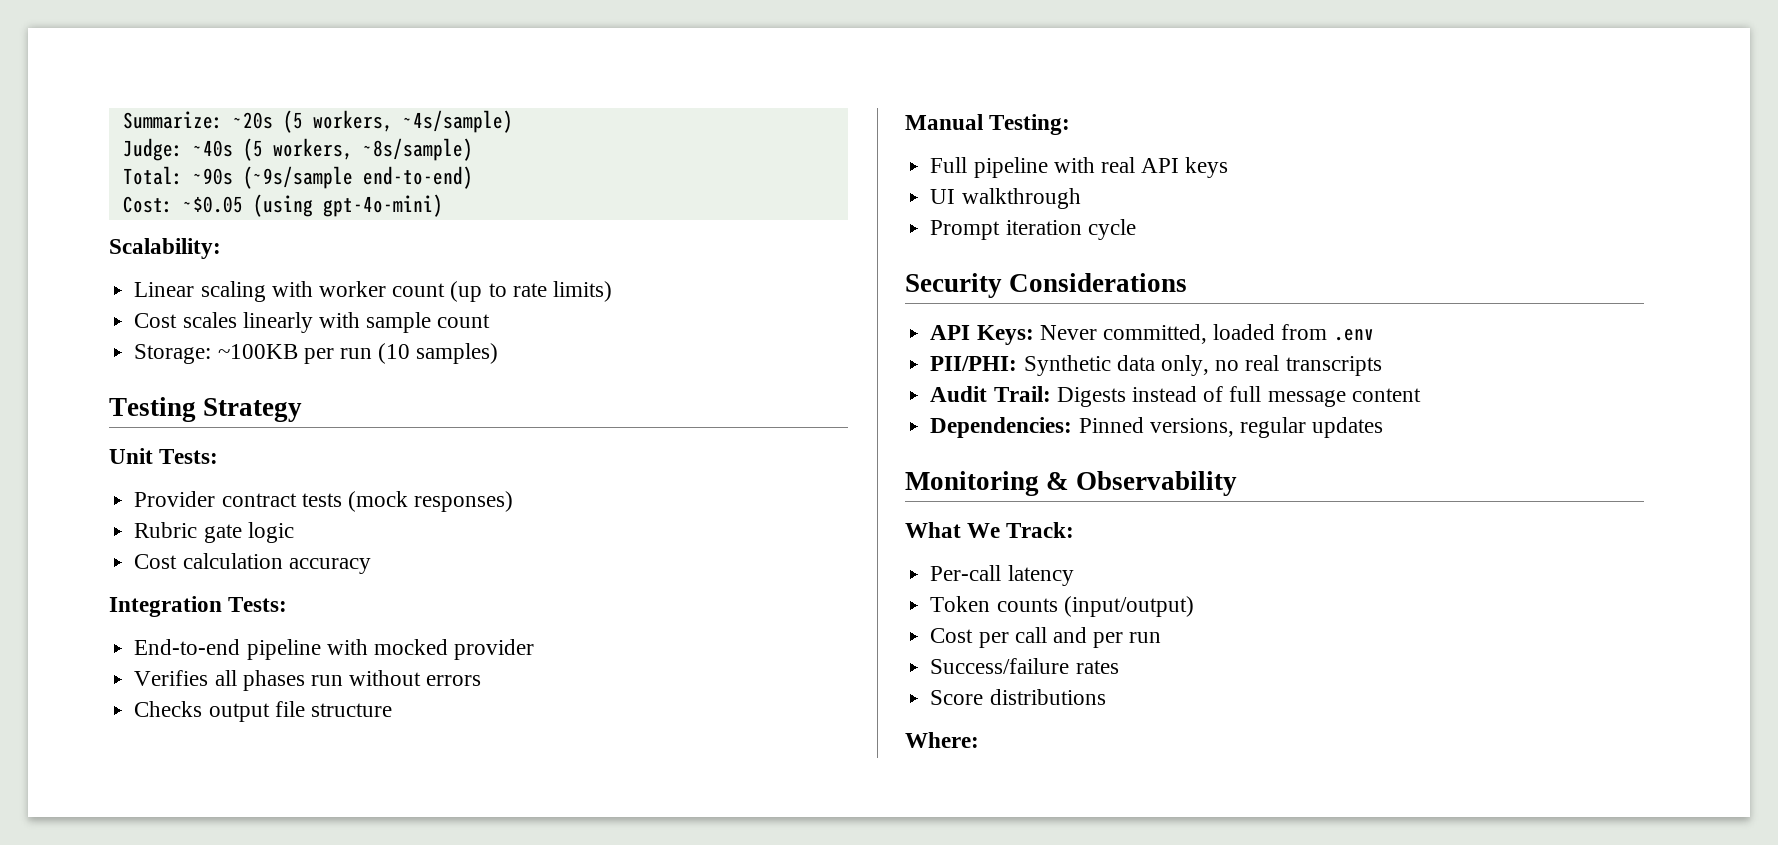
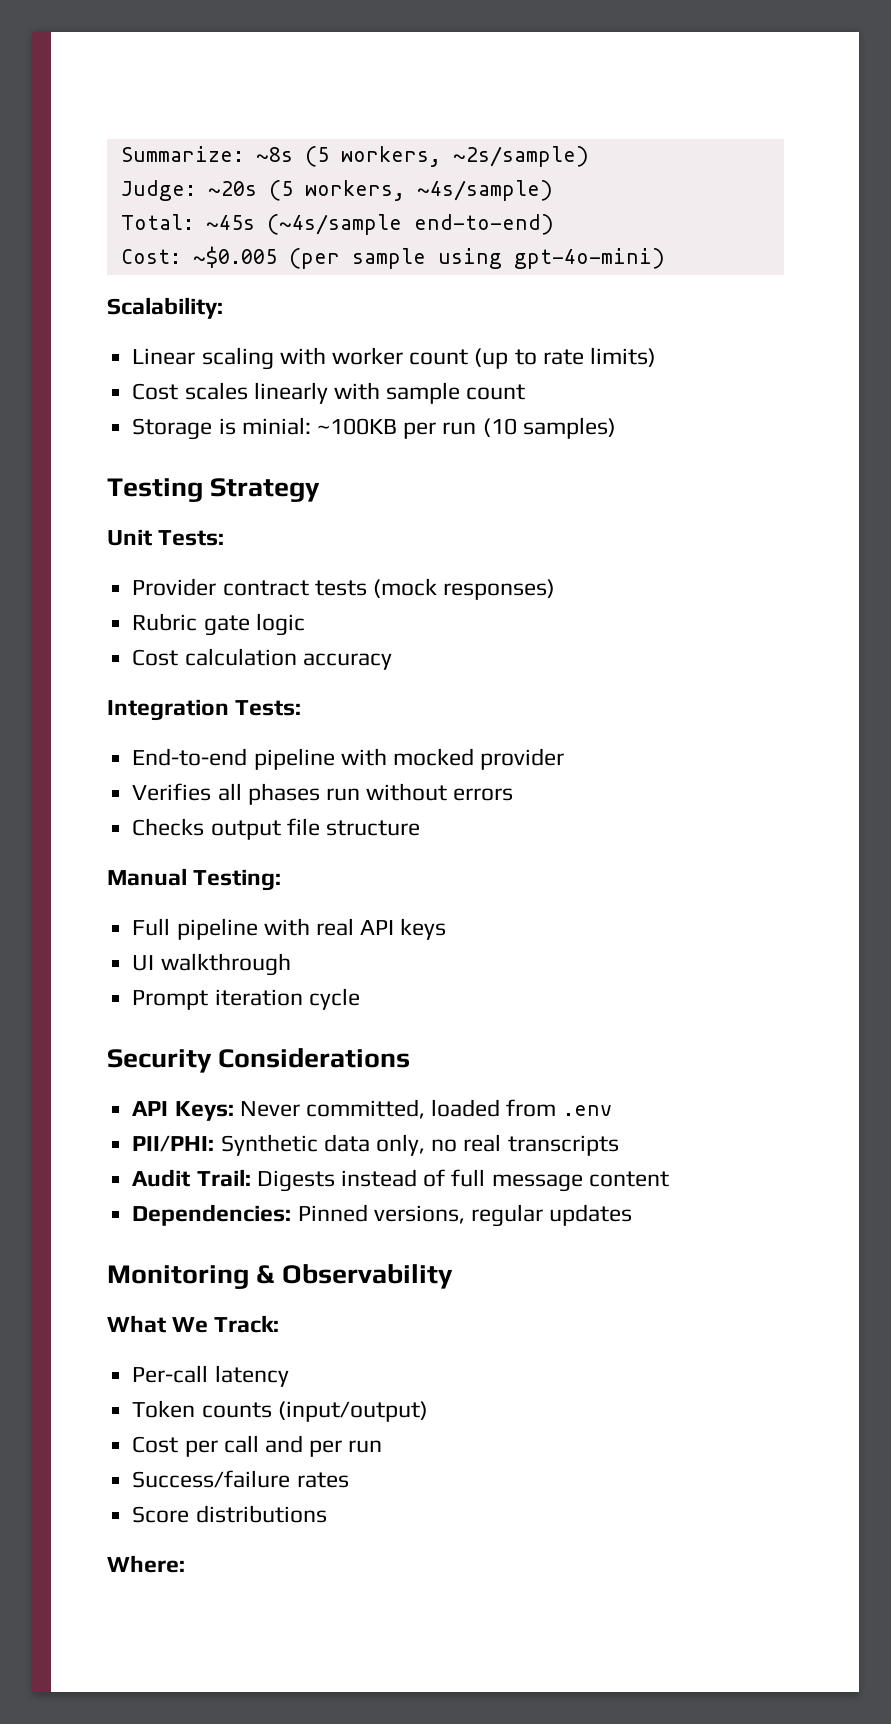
- Summarize: ~20s (5 workers, ~4s/sample)
+ Summarize: ~8s (5 workers, ~2s/sample)
+ Judge: ~20s (5 workers, ~4s/sample)
- Judge: ~40s (5 workers, ~8s/sample)
- Total: ~90s (~9s/sample end-to-end)
+ Total: ~45s (~4s/sample end-to-end)
- Cost: ~$0.05 (using gpt-4o-mini)
+ Cost: ~$0.005 (per sample using gpt-4o-mini)
- Storage: ~100KB per run (10 samples)
+ Storage is minial: ~100KB per run (10 samples)

